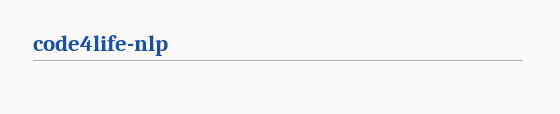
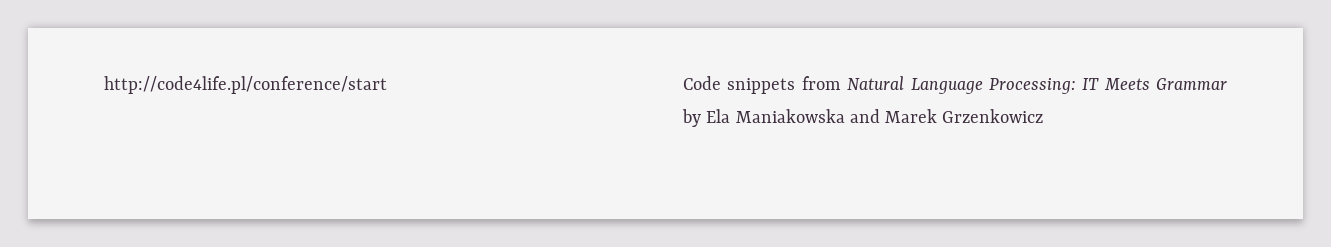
- code4life-nlp
+ http://code4life.pl/conference/start
+ Code snippets from Natural Language Processing: IT Meets Grammar by Ela Maniakowska and Marek Grzenkowicz

